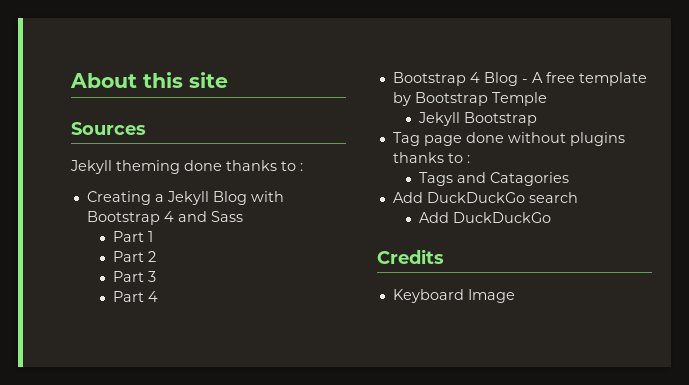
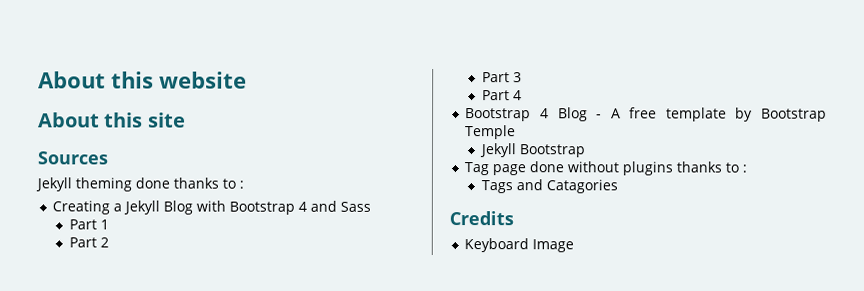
+ About this website
- Add DuckDuckGo search
- Add DuckDuckGo

